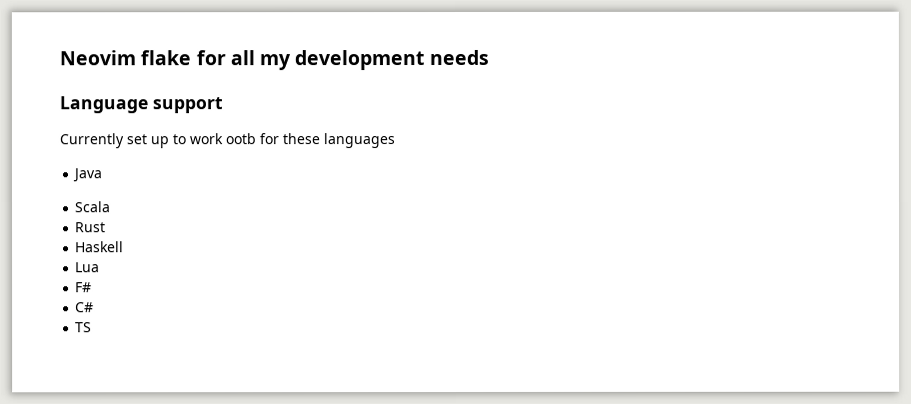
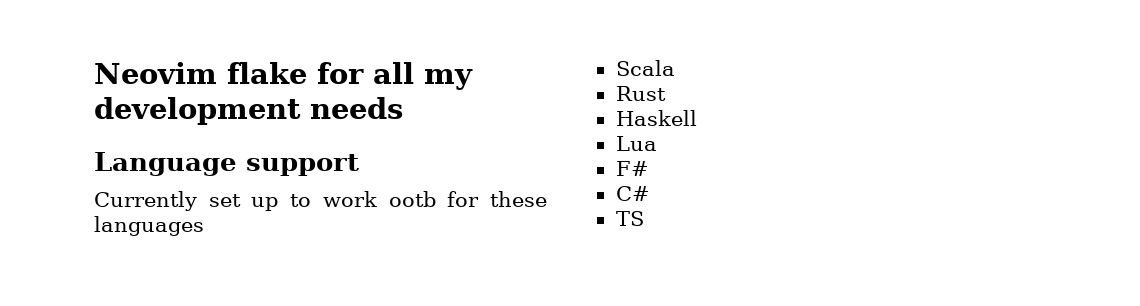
- Java

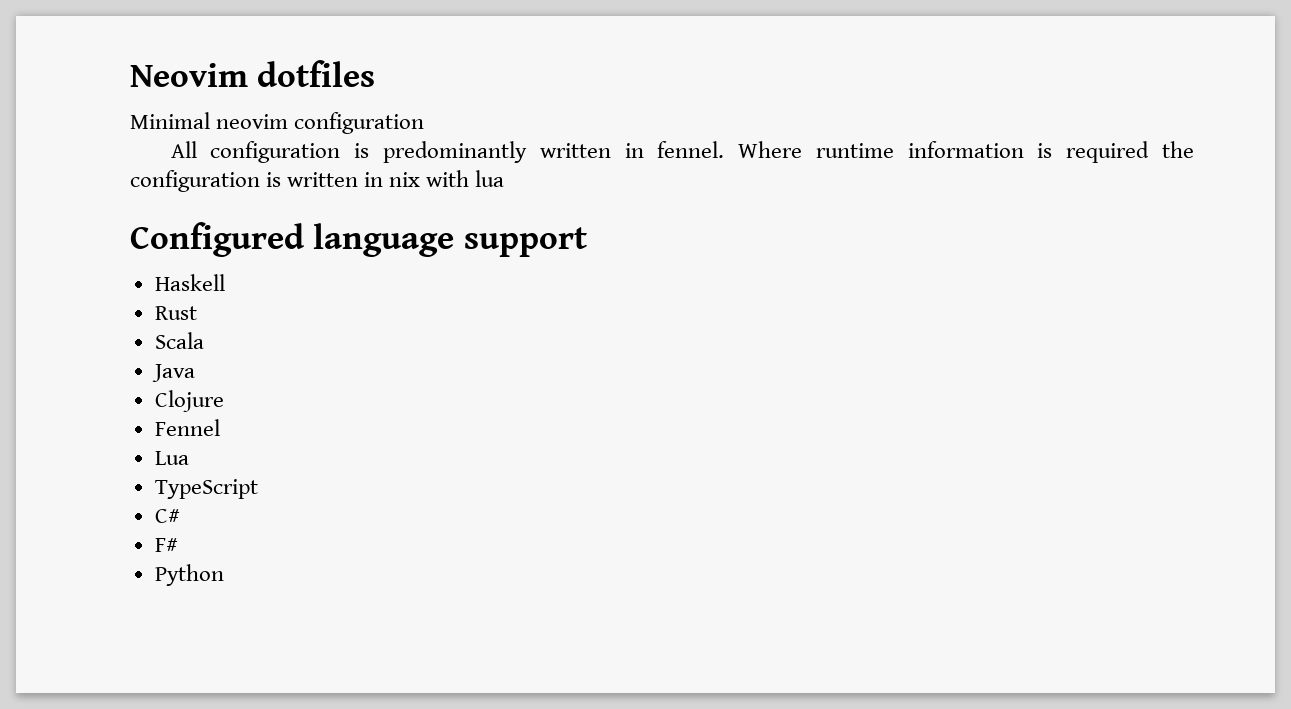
- Neovim flake for all my development needs
- Language support
- Currently set up to work ootb for these languages
+ Neovim dotfiles
+ Minimal neovim configuration
+ All configuration is predominantly written in fennel. Where runtime information is required the configuration is written in nix with lua
+ Configured language support
+ Haskell
+ Rust
  Scala
- Rust
- Haskell
+ Java
+ Clojure
+ Fennel
- F#
+ TypeScript
- TS
+ F#
+ Python

